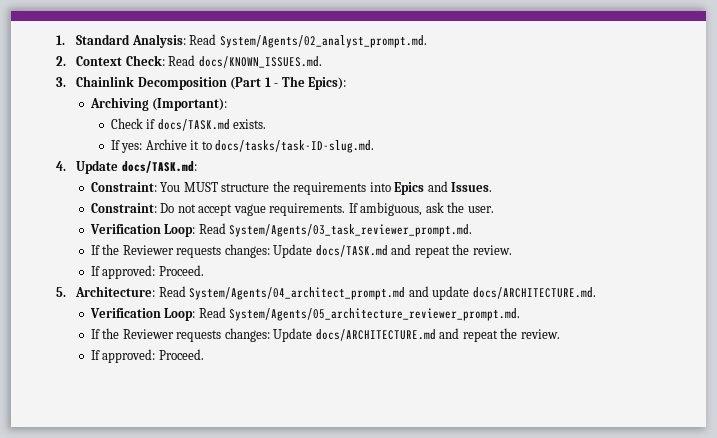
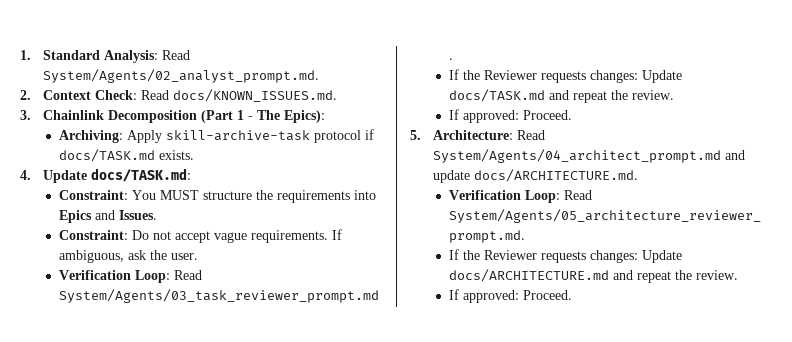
- Archiving (Important):
- Check if docs/TASK.md exists.
+ Archiving: Apply skill-archive-task protocol if docs/TASK.md exists.
- If yes: Archive it to docs/tasks/task-ID-slug.md.

